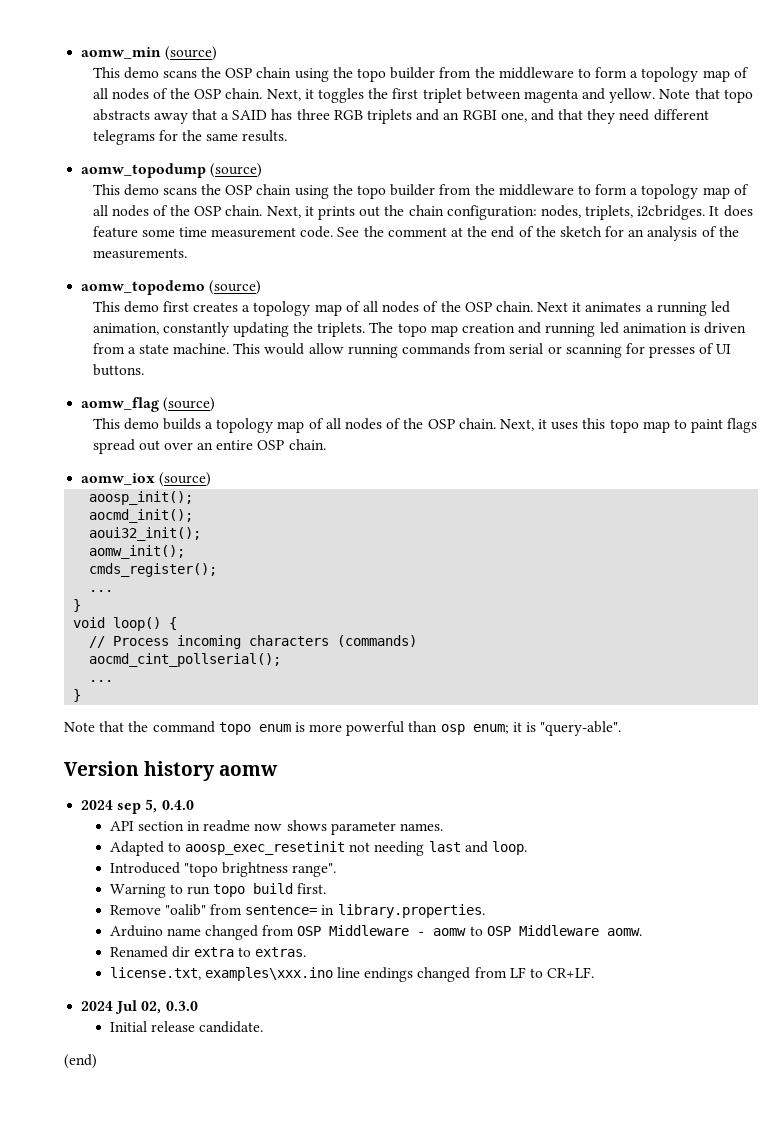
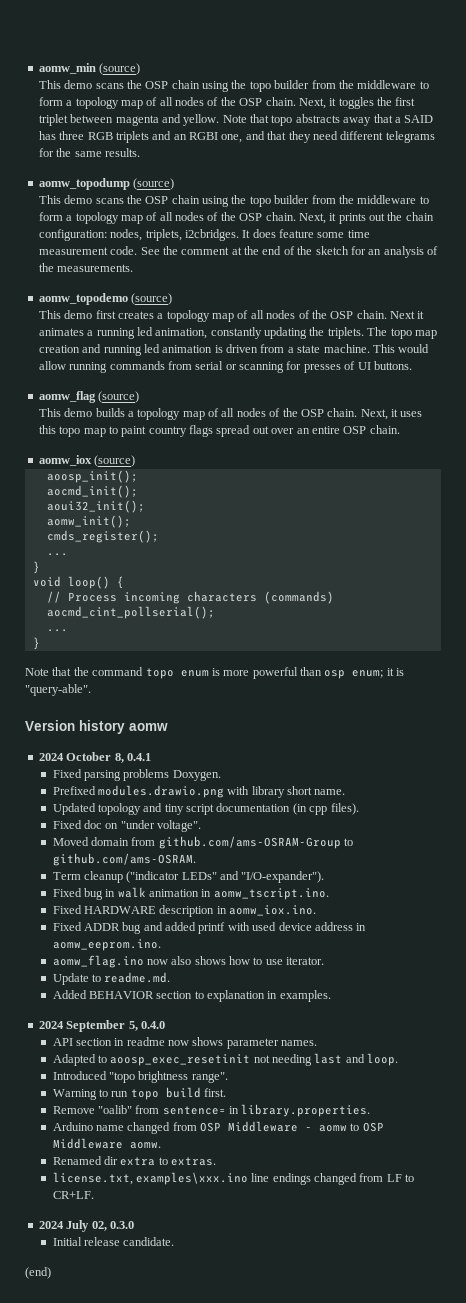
- Next, it uses this topo map to paint flags spread out over an entire OSP chain.
+ Next, it uses this topo map to paint country flags spread out over an entire OSP chain.
- 2024 sep 5, 0.4.0
+ 2024 October 8, 0.4.1
+ Fixed parsing problems Doxygen.
+ Prefixed modules.drawio.png with library short name.
+ Updated topology and tiny script documentation (in cpp files).
+ Fixed doc on "under voltage".
+ Moved domain from github.com/ams-OSRAM-Group to github.com/ams-OSRAM.
+ Term cleanup ("indicator LEDs" and "I/O-expander").
+ Fixed bug in walk animation in aomw_tscript.ino.
+ Fixed HARDWARE description in aomw_iox.ino.
+ Fixed ADDR bug and added printf with used device address in aomw_eeprom.ino.
+ aomw_flag.ino now also shows how to use iterator.
+ Update to readme.md.
+ Added BEHAVIOR section to explanation in examples.
+ 2024 September 5, 0.4.0
- 2024 Jul 02, 0.3.0
+ 2024 July 02, 0.3.0

